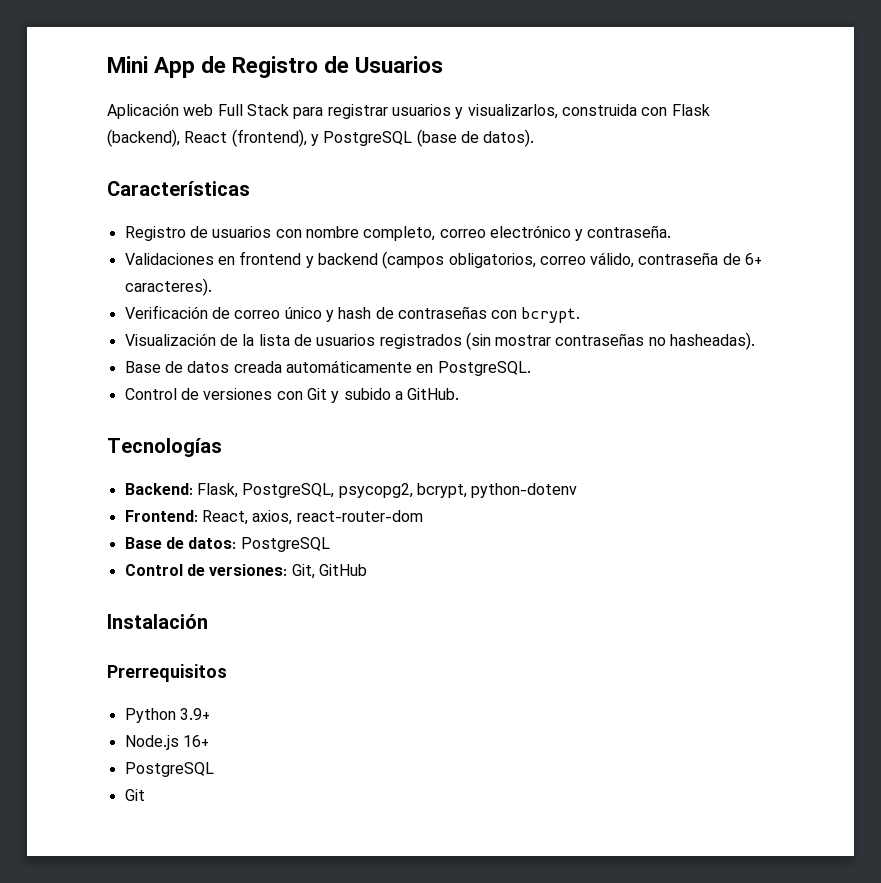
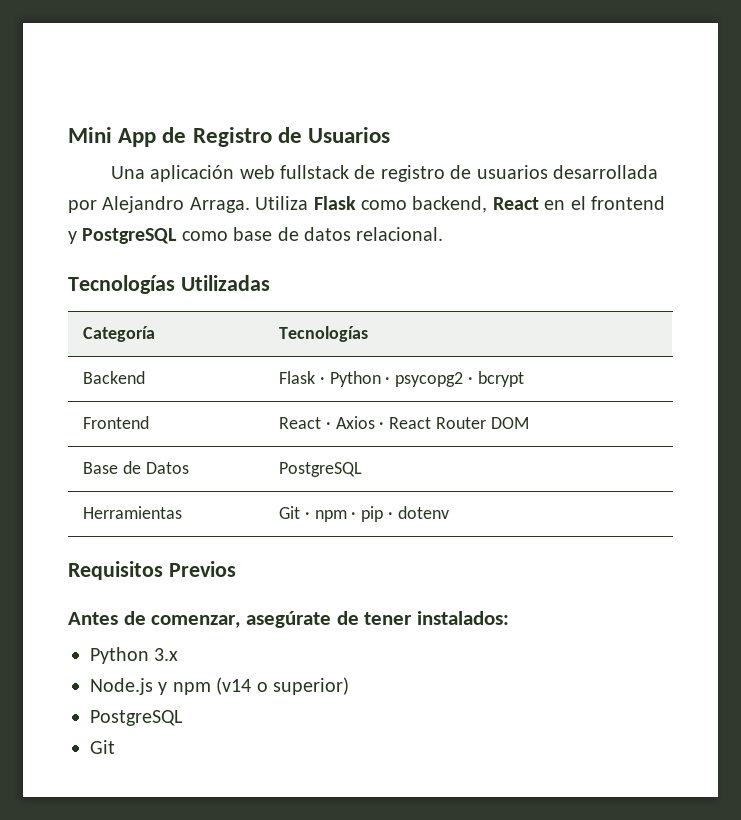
- Aplicación web Full Stack para registrar usuarios y visualizarlos, construida con Flask (backend), React (frontend), y PostgreSQL (base de datos).
- Características
- Registro de usuarios con nombre completo, correo electrónico y contraseña.
- Validaciones en frontend y backend (campos obligatorios, correo válido, contraseña de 6+ caracteres).
- Verificación de correo único y hash de contraseñas con bcrypt.
- Visualización de la lista de usuarios registrados (sin mostrar contraseñas no hasheadas).
- Base de datos creada automáticamente en PostgreSQL.
- Control de versiones con Git y subido a GitHub.
- Tecnologías
- Backend: Flask, PostgreSQL, psycopg2, bcrypt, python-dotenv
- Frontend: React, axios, react-router-dom
- Base de datos: PostgreSQL
- Control de versiones: Git, GitHub
- Instalación
- Prerrequisitos
- Python 3.9+
+ Una aplicación web fullstack de registro de usuarios desarrollada por Alejandro Arraga. Utiliza Flask como backend, React en el frontend y PostgreSQL como base de datos relacional.
+ Tecnologías Utilizadas
+ Categoría | Tecnologías
+ Backend | Flask · Python · psycopg2 · bcrypt
+ Frontend | React · Axios · React Router DOM
+ Base de Datos | PostgreSQL
+ Herramientas | Git · npm · pip · dotenv
+ Requisitos Previos
+ Antes de comenzar, asegúrate de tener instalados:
+ Python 3.x
- Node.js 16+
+ Node.js y npm (v14 o superior)

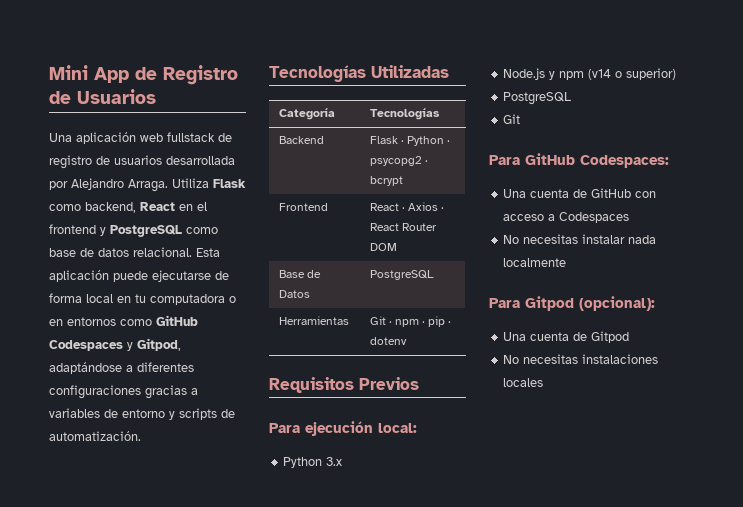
+ Esta aplicación puede ejecutarse de forma local en tu computadora o en entornos como GitHub Codespaces y Gitpod, adaptándose a diferentes configuraciones gracias a variables de entorno y scripts de automatización.
- Antes de comenzar, asegúrate de tener instalados:
+ Para ejecución local:
+ Para GitHub Codespaces:
+ Una cuenta de GitHub con acceso a Codespaces
+ No necesitas instalar nada localmente
+ Para Gitpod (opcional):
+ Una cuenta de Gitpod
+ No necesitas instalaciones locales

